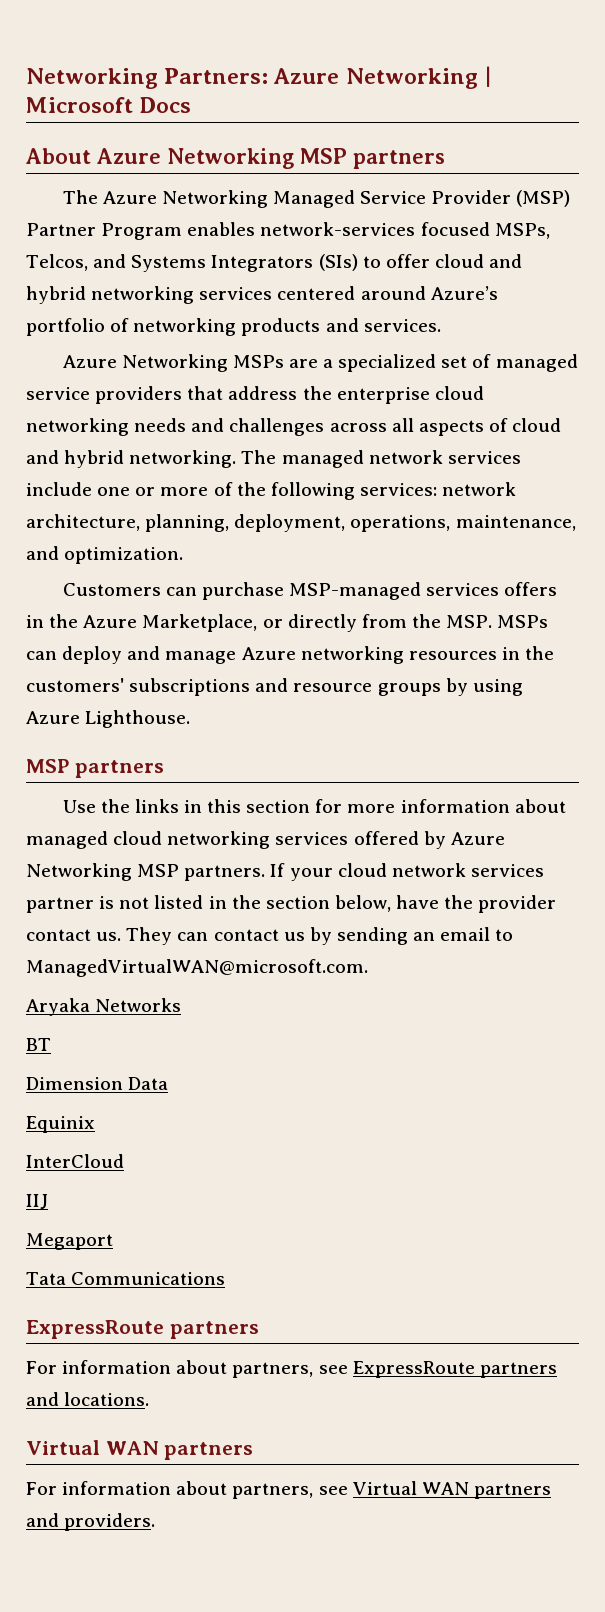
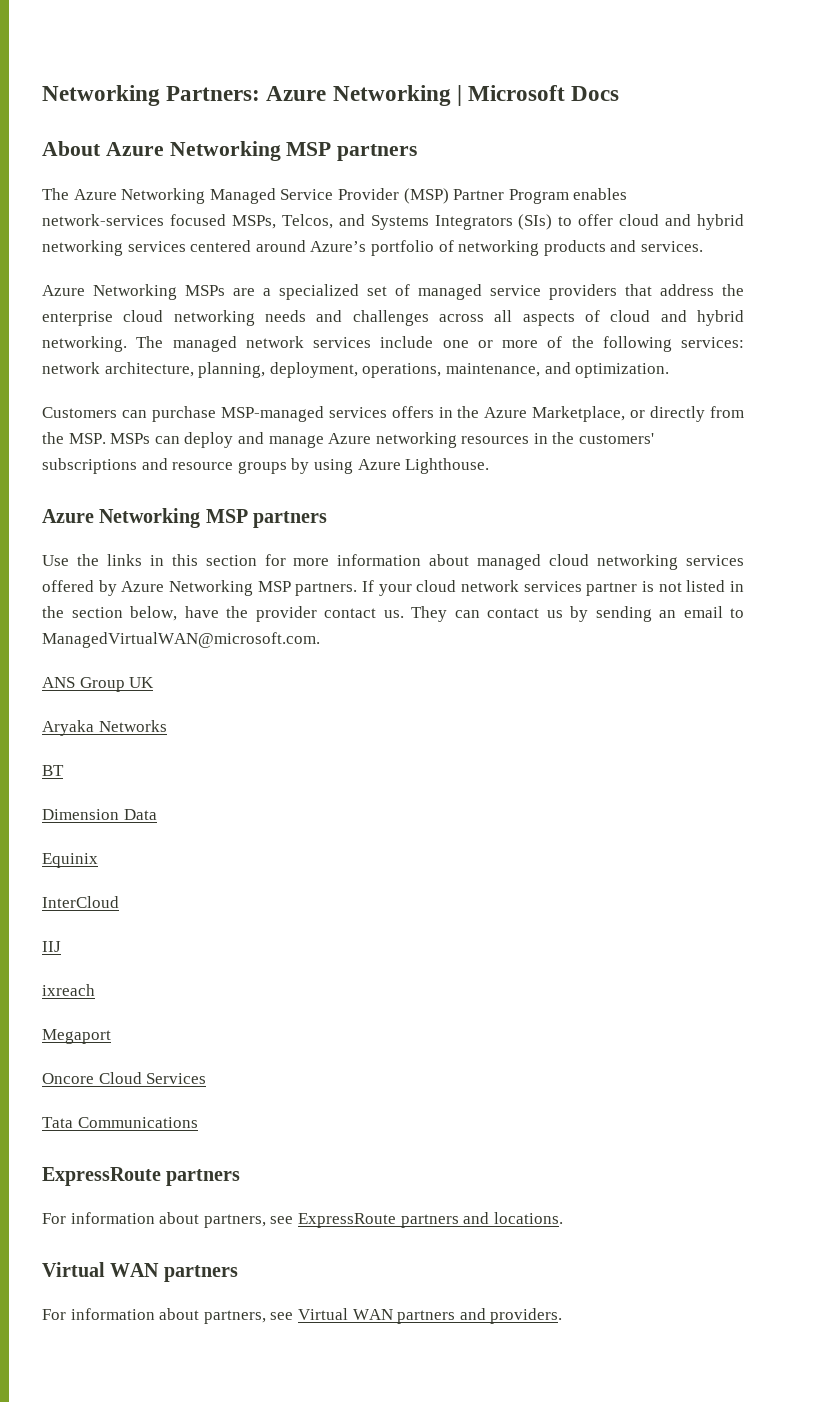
  Customers can purchase MSP-managed services offers in the Azure Marketplace, or directly from the MSP. MSPs can deploy and manage Azure networking resources in the customers' subscriptions and resource groups by using Azure Lighthouse.
- MSP partners
+ Azure Networking MSP partners
+ ANS Group UK
+ ixreach
+ Oncore Cloud Services

